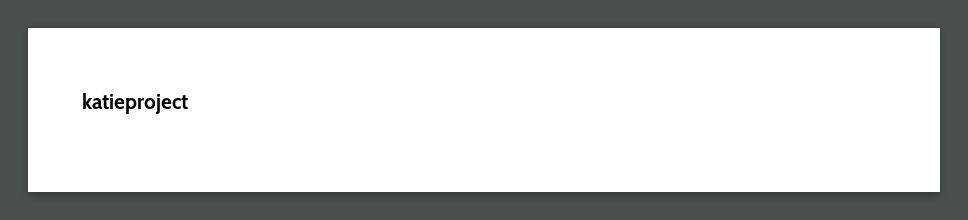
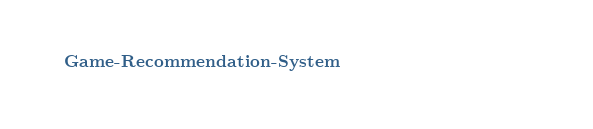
- katieproject
+ Game-Recommendation-System

